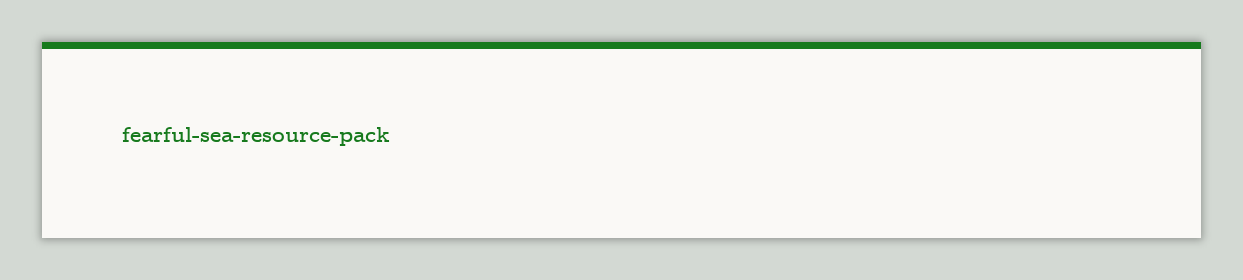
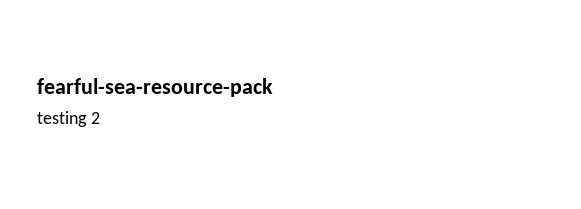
+ testing 2

